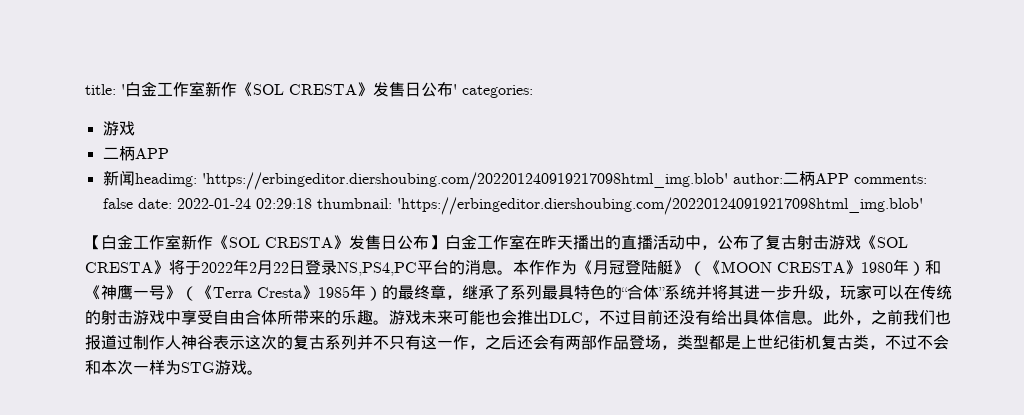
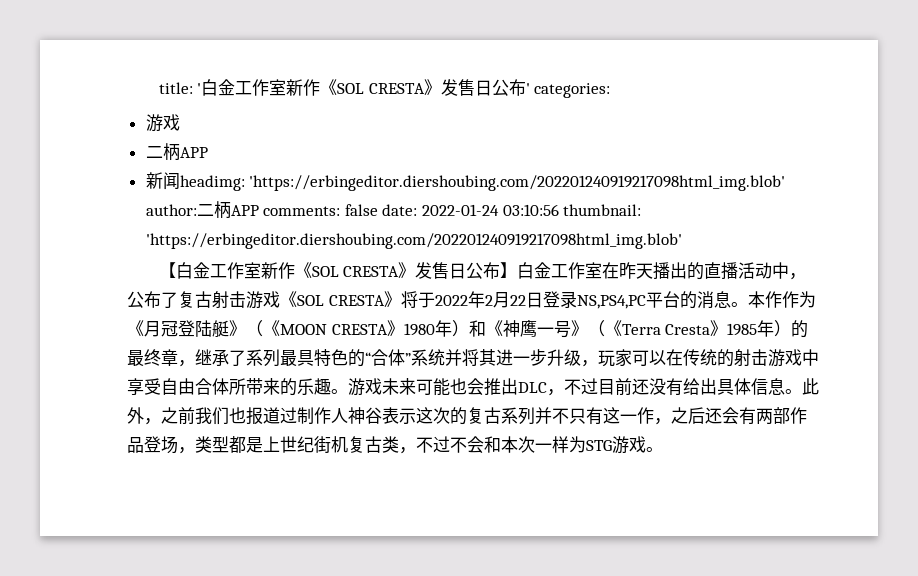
- 新闻headimg: 'https://erbingeditor.diershoubing.com/202201240919217098html_img.blob' author:二柄APP comments: false date: 2022-01-24 02:29:18 thumbnail: 'https://erbingeditor.diershoubing.com/202201240919217098html_img.blob'
+ 新闻headimg: 'https://erbingeditor.diershoubing.com/202201240919217098html_img.blob' author:二柄APP comments: false date: 2022-01-24 03:10:56 thumbnail: 'https://erbingeditor.diershoubing.com/202201240919217098html_img.blob'

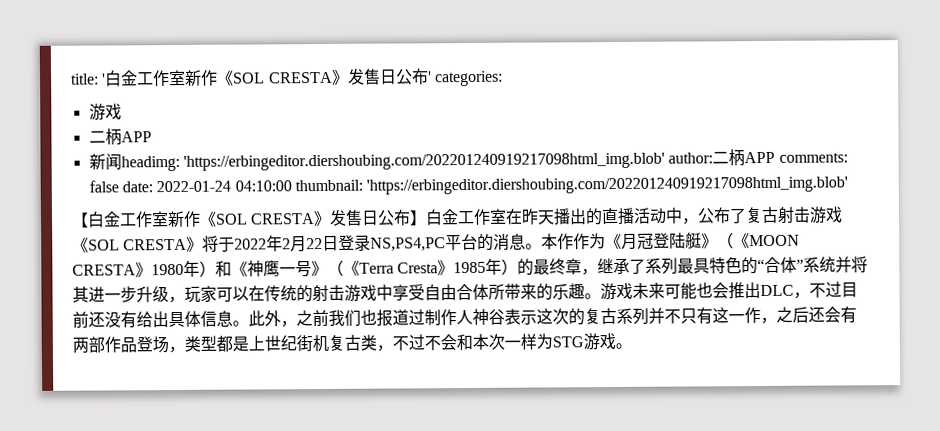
- 新闻headimg: 'https://erbingeditor.diershoubing.com/202201240919217098html_img.blob' author:二柄APP comments: false date: 2022-01-24 03:10:56 thumbnail: 'https://erbingeditor.diershoubing.com/202201240919217098html_img.blob'
+ 新闻headimg: 'https://erbingeditor.diershoubing.com/202201240919217098html_img.blob' author:二柄APP comments: false date: 2022-01-24 04:10:00 thumbnail: 'https://erbingeditor.diershoubing.com/202201240919217098html_img.blob'

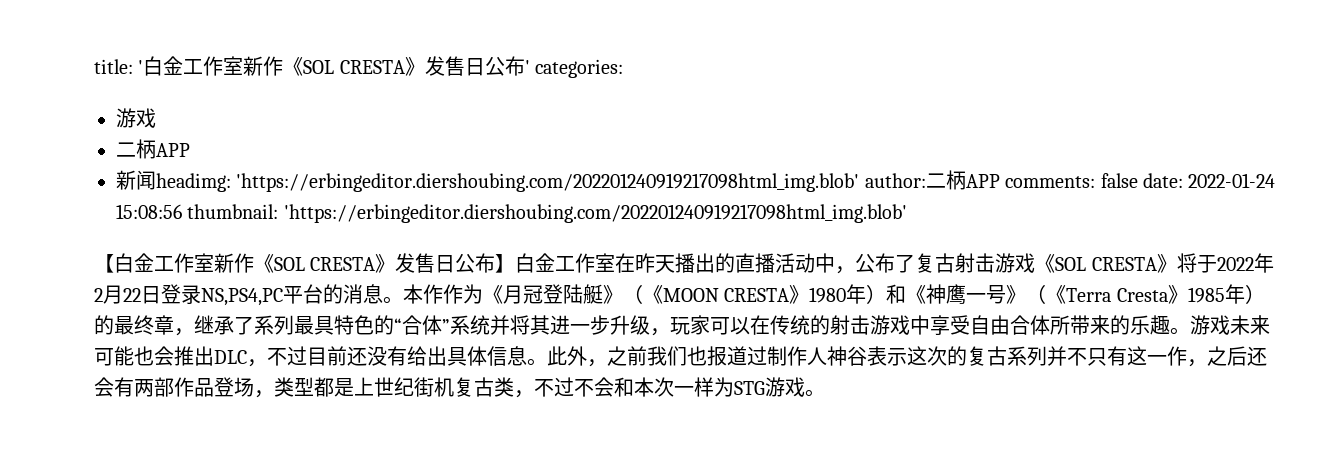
- 新闻headimg: 'https://erbingeditor.diershoubing.com/202201240919217098html_img.blob' author:二柄APP comments: false date: 2022-01-24 04:10:00 thumbnail: 'https://erbingeditor.diershoubing.com/202201240919217098html_img.blob'
+ 新闻headimg: 'https://erbingeditor.diershoubing.com/202201240919217098html_img.blob' author:二柄APP comments: false date: 2022-01-24 15:08:56 thumbnail: 'https://erbingeditor.diershoubing.com/202201240919217098html_img.blob'

